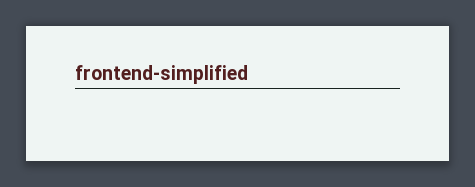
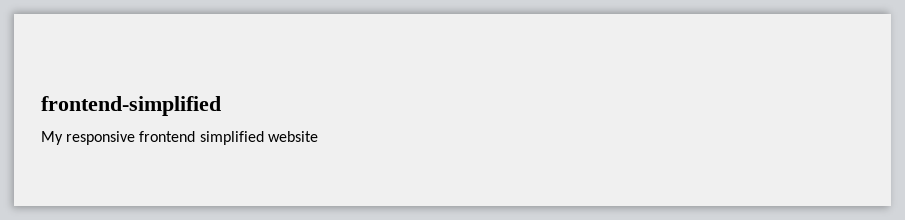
+ My responsive frontend simplified website

